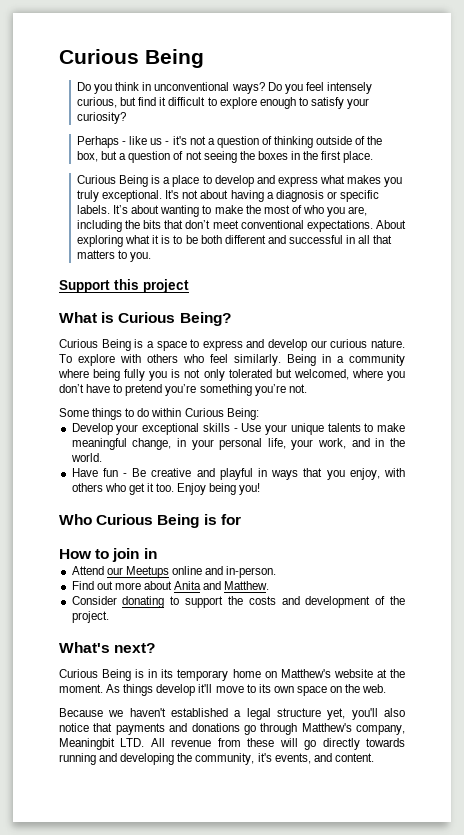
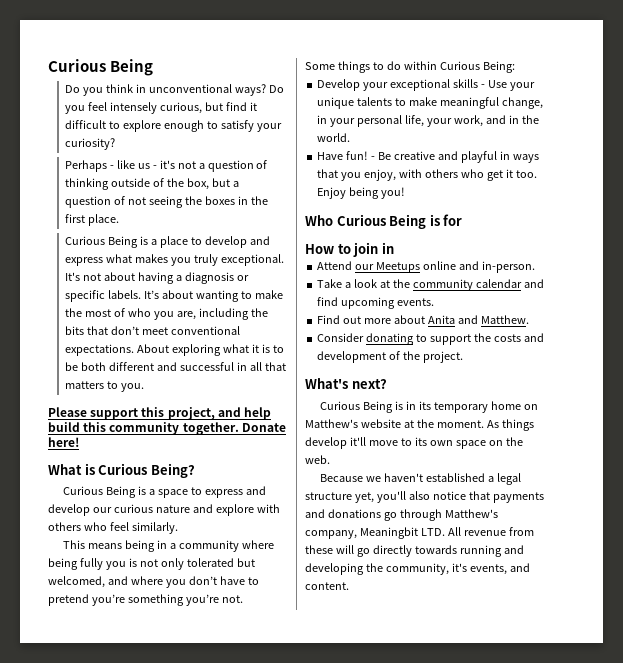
- Support this project
+ Please support this project, and help build this community together. Donate here!
- Curious Being is a space to express and develop our curious nature. To explore with others who feel similarly. Being in a community where being fully you is not only tolerated but welcomed, where you don’t have to pretend you’re something you’re not.
+ Curious Being is a space to express and develop our curious nature and explore with others who feel similarly.
+ This means being in a community where being fully you is not only tolerated but welcomed, and where you don’t have to pretend you’re something you’re not.
- Have fun - Be creative and playful in ways that you enjoy, with others who get it too.
+ Have fun! - Be creative and playful in ways that you enjoy, with others who get it too.
+ Take a look at the community calendar and find upcoming events.

